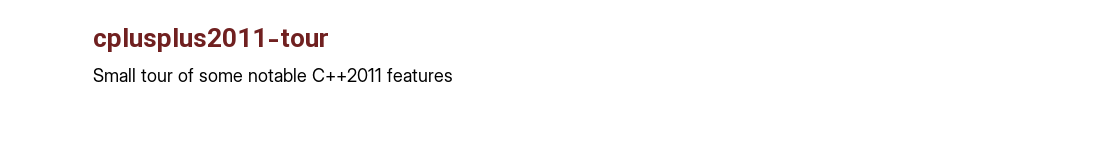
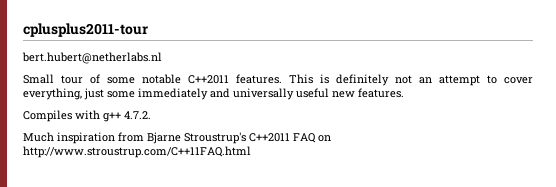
+ bert.hubert@netherlabs.nl
- Small tour of some notable C++2011 features
+ Small tour of some notable C++2011 features. This is definitely not an attempt to cover everything, just some immediately and universally useful new features.
+ Compiles with g++ 4.7.2.
+ Much inspiration from Bjarne Stroustrup's C++2011 FAQ on http://www.stroustrup.com/C++11FAQ.html

